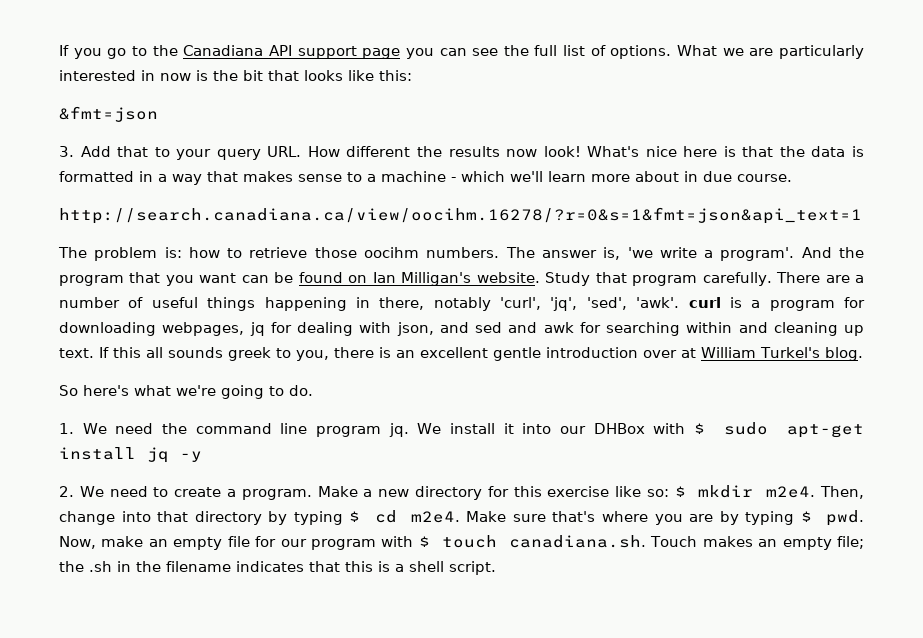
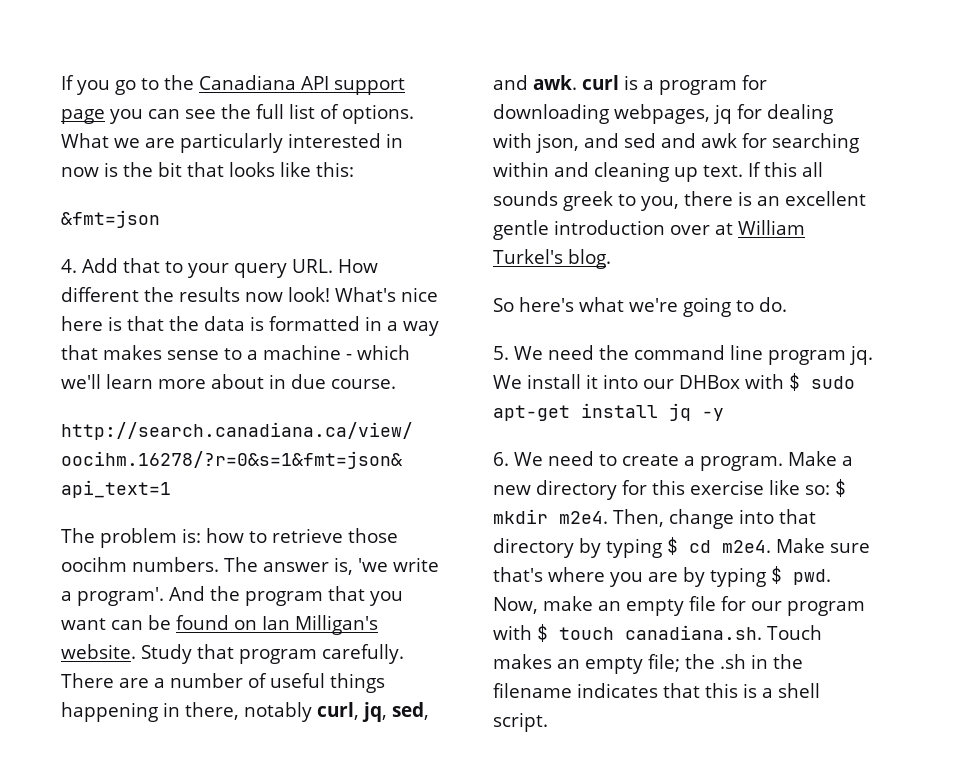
- 3. Add that to your query URL. How different the results now look!
+ 4. Add that to your query URL. How different the results now look!
- There are a number of useful things happening in there, notably 'curl', 'jq', 'sed', 'awk'. curl is a program for downloading webpages, jq for dealing with json, and sed and awk for searching within and cleaning up text.
+ There are a number of useful things happening in there, notably curl, jq, sed, and awk. curl is a program for downloading webpages, jq for dealing with json, and sed and awk for searching within and cleaning up text.
- 1. We need the command line program jq.
+ 5. We need the command line program jq.
- 2. We need to create a program.
+ 6. We need to create a program.

